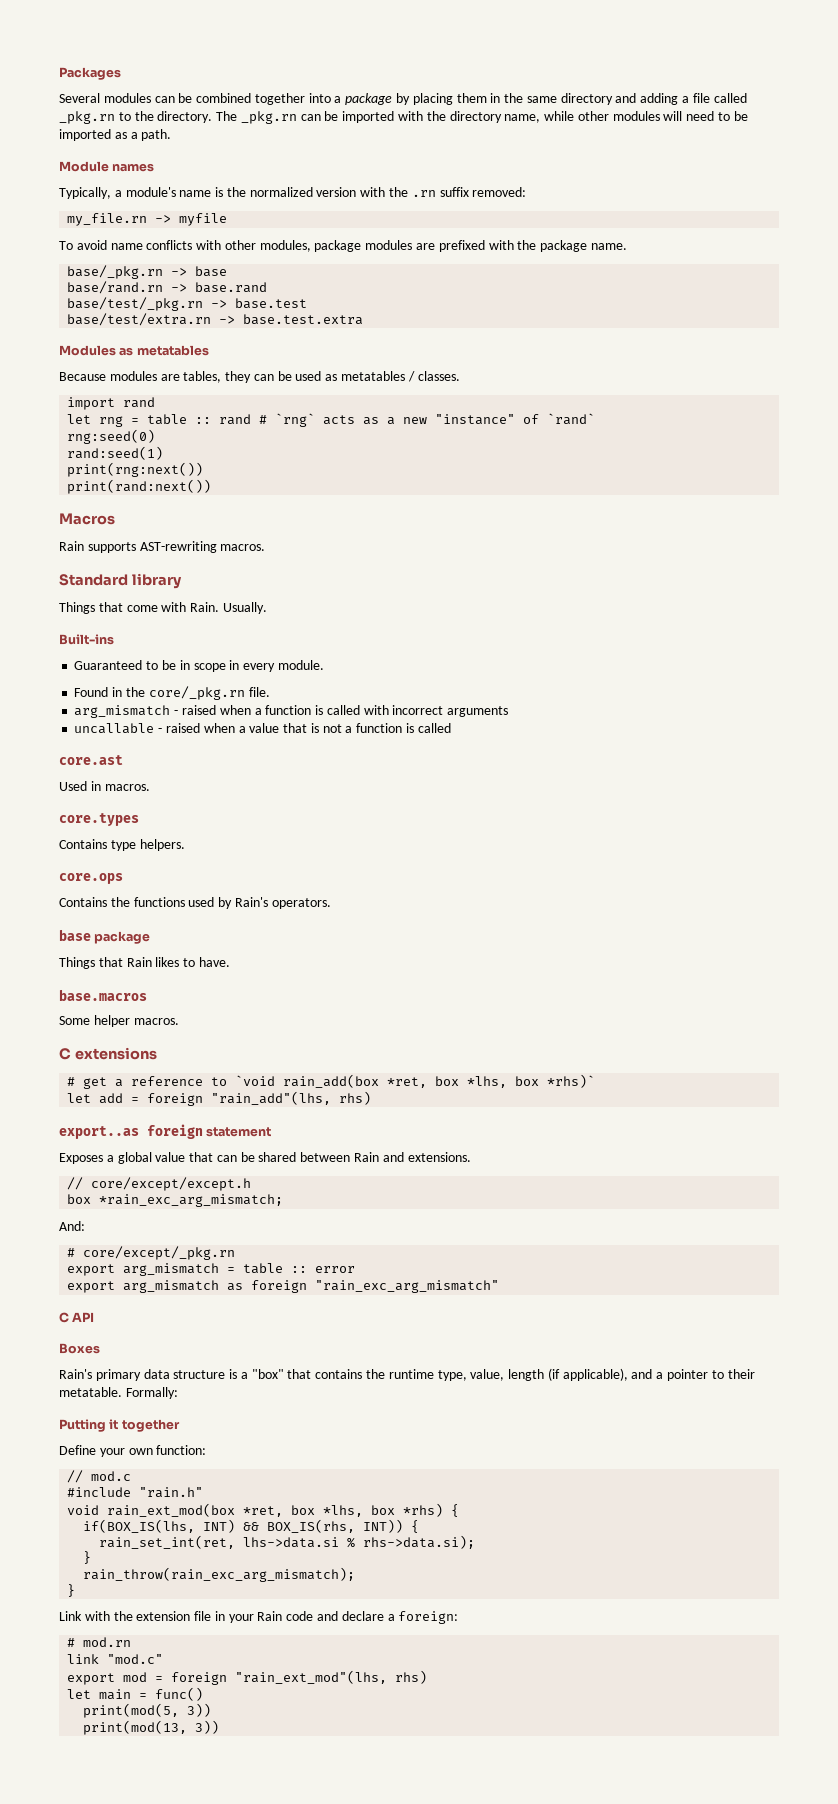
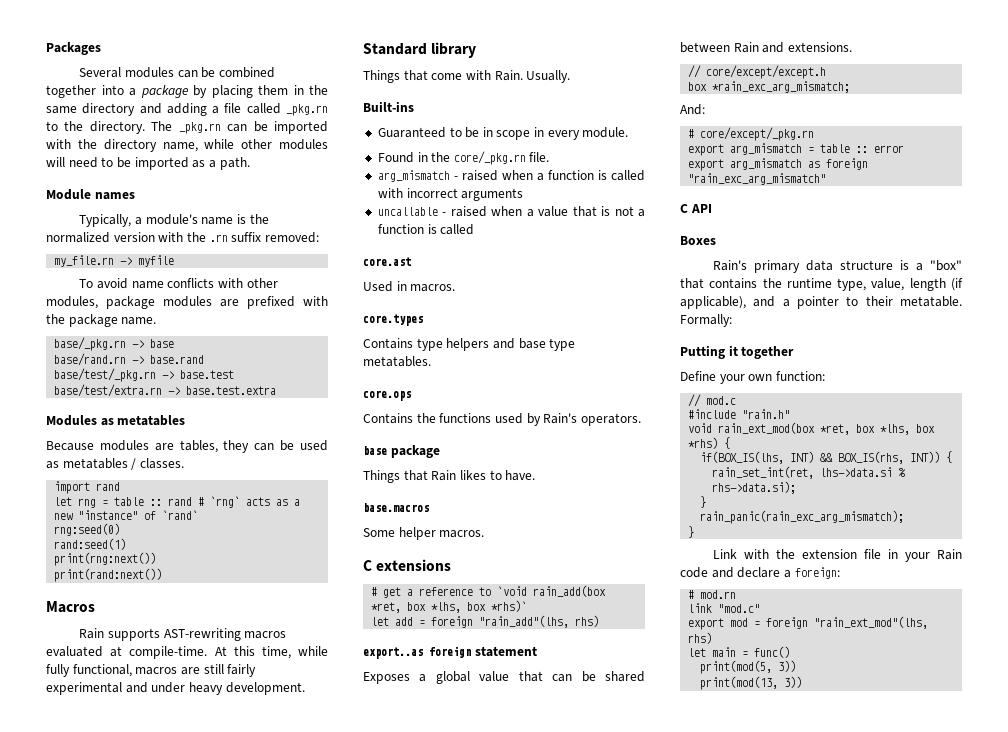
- Rain supports AST-rewriting macros.
+ Rain supports AST-rewriting macros evaluated at compile-time. At this time, while fully functional, macros are still fairly experimental and under heavy development.
- Contains type helpers.
+ Contains type helpers and base type metatables.
- rain_throw(rain_exc_arg_mismatch);
+ rain_panic(rain_exc_arg_mismatch);

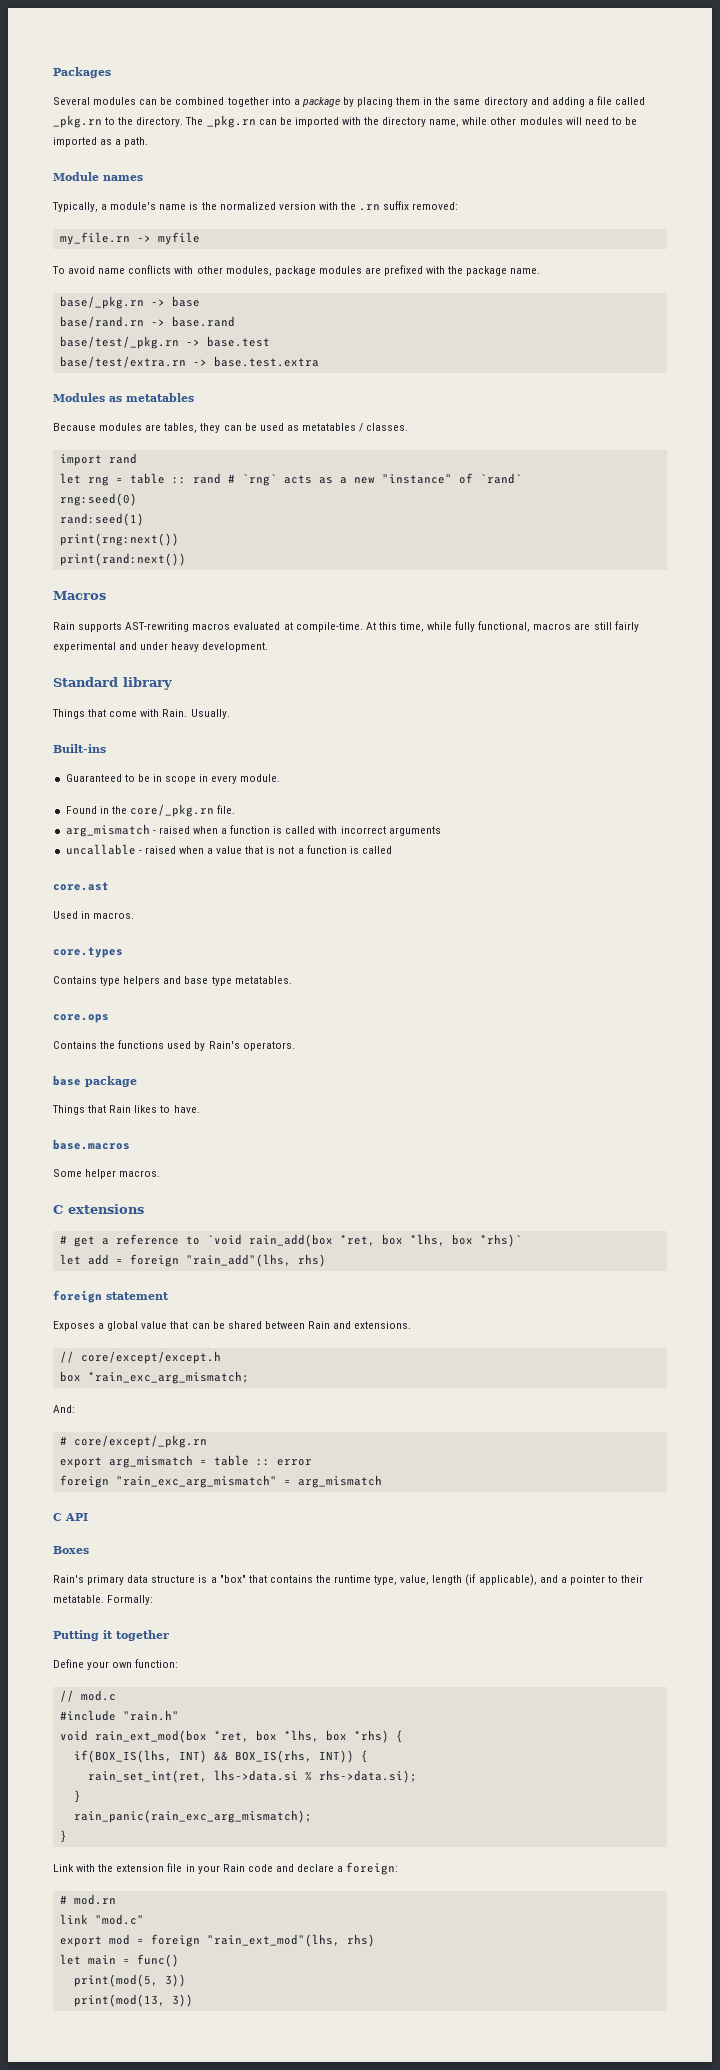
- export..as foreign statement
+ foreign statement
- export arg_mismatch as foreign "rain_exc_arg_mismatch"
+ foreign "rain_exc_arg_mismatch" = arg_mismatch

